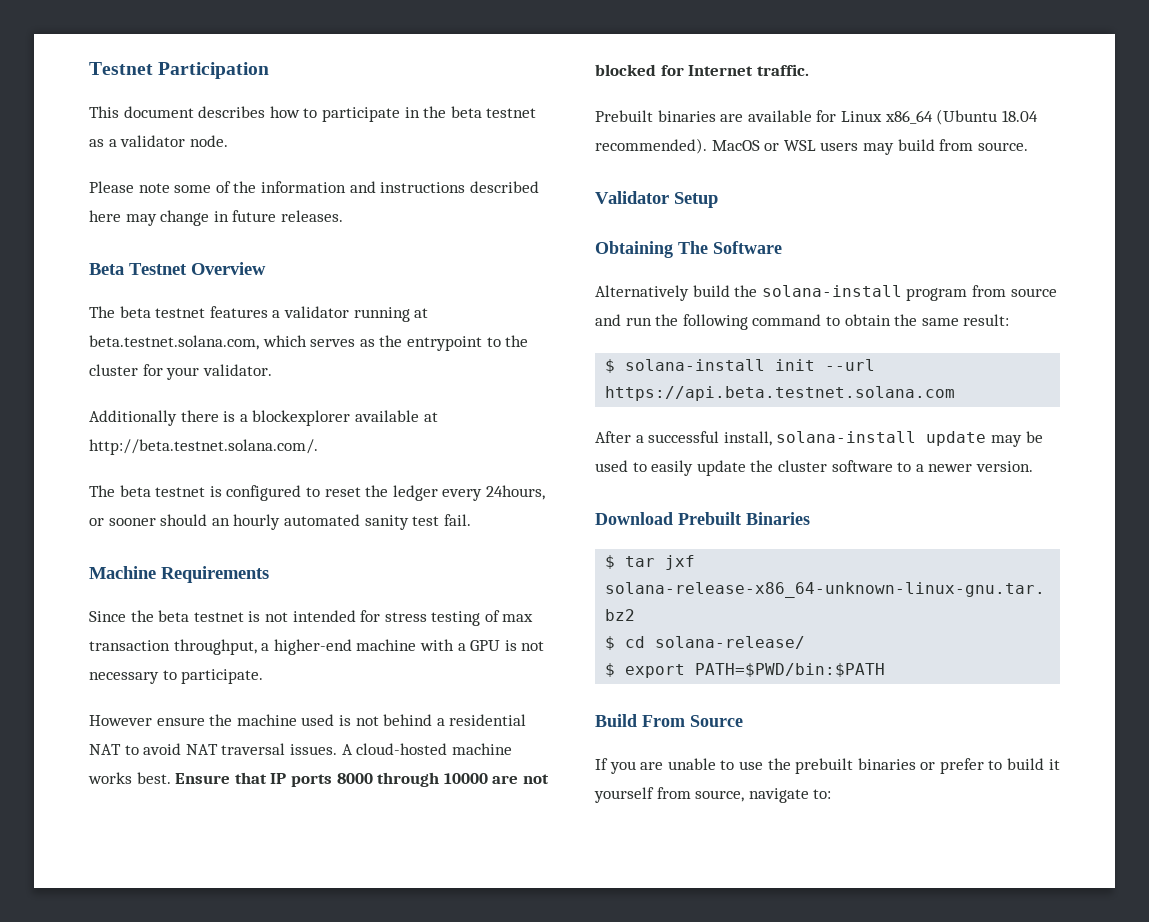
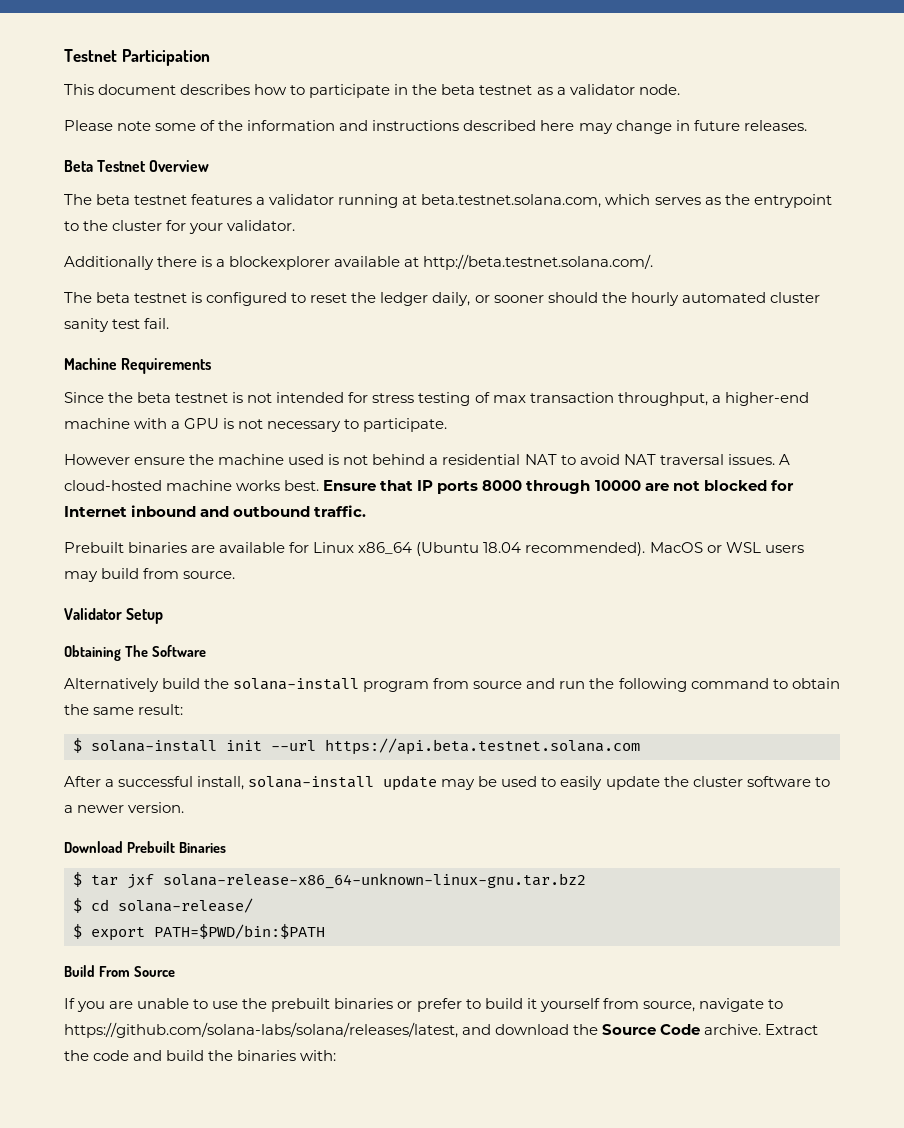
- The beta testnet is configured to reset the ledger every 24hours, or sooner should an hourly automated sanity test fail.
+ The beta testnet is configured to reset the ledger daily, or sooner should the hourly automated cluster sanity test fail.
- Ensure that IP ports 8000 through 10000 are not blocked for Internet traffic.
+ Ensure that IP ports 8000 through 10000 are not blocked for Internet inbound and outbound traffic.
- If you are unable to use the prebuilt binaries or prefer to build it yourself from source, navigate to:
+ If you are unable to use the prebuilt binaries or prefer to build it yourself from source, navigate to https://github.com/solana-labs/solana/releases/latest, and download the Source Code archive. Extract the code and build the binaries with:

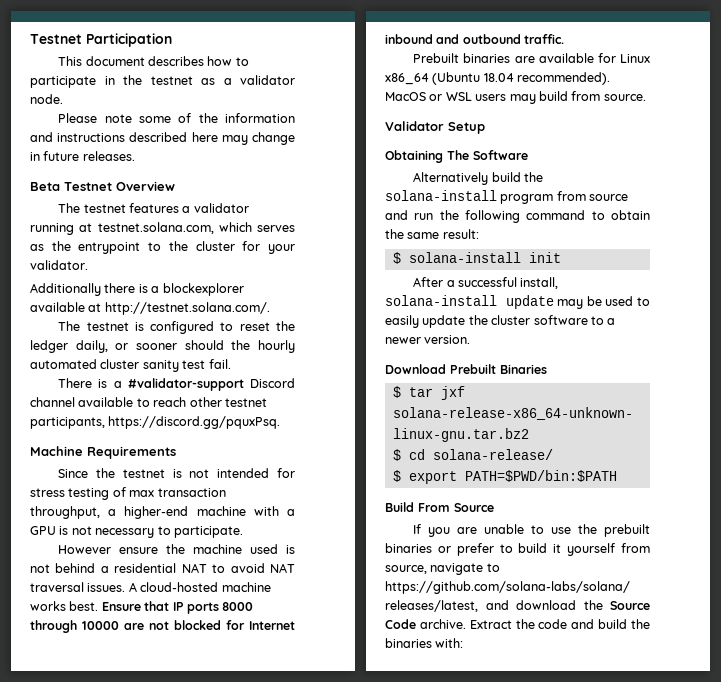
- This document describes how to participate in the beta testnet as a validator node.
+ This document describes how to participate in the testnet as a validator node.
- The beta testnet features a validator running at beta.testnet.solana.com, which serves as the entrypoint to the cluster for your validator.
+ The testnet features a validator running at testnet.solana.com, which serves as the entrypoint to the cluster for your validator.
- Additionally there is a blockexplorer available at http://beta.testnet.solana.com/.
- The beta testnet is configured to reset the ledger daily, or sooner should the hourly automated cluster sanity test fail.
+ Additionally there is a blockexplorer available at http://testnet.solana.com/.
+ The testnet is configured to reset the ledger daily, or sooner should the hourly automated cluster sanity test fail.
+ There is a #validator-support Discord channel available to reach other testnet participants, https://discord.gg/pquxPsq.
- Since the beta testnet is not intended for stress testing of max transaction throughput, a higher-end machine with a GPU is not necessary to participate.
+ Since the testnet is not intended for stress testing of max transaction throughput, a higher-end machine with a GPU is not necessary to participate.
- $ solana-install init --url https://api.beta.testnet.solana.com
+ $ solana-install init

